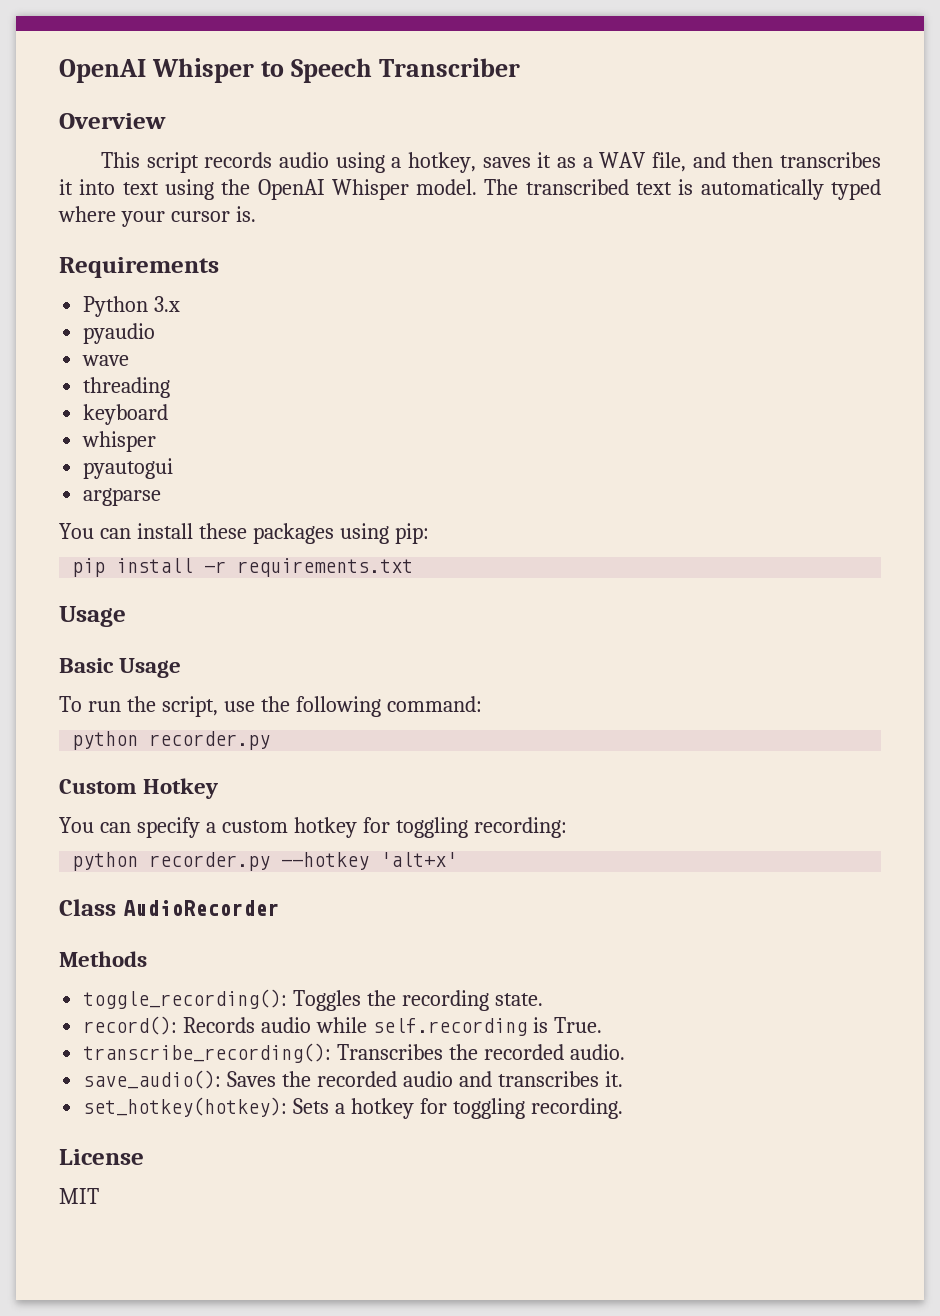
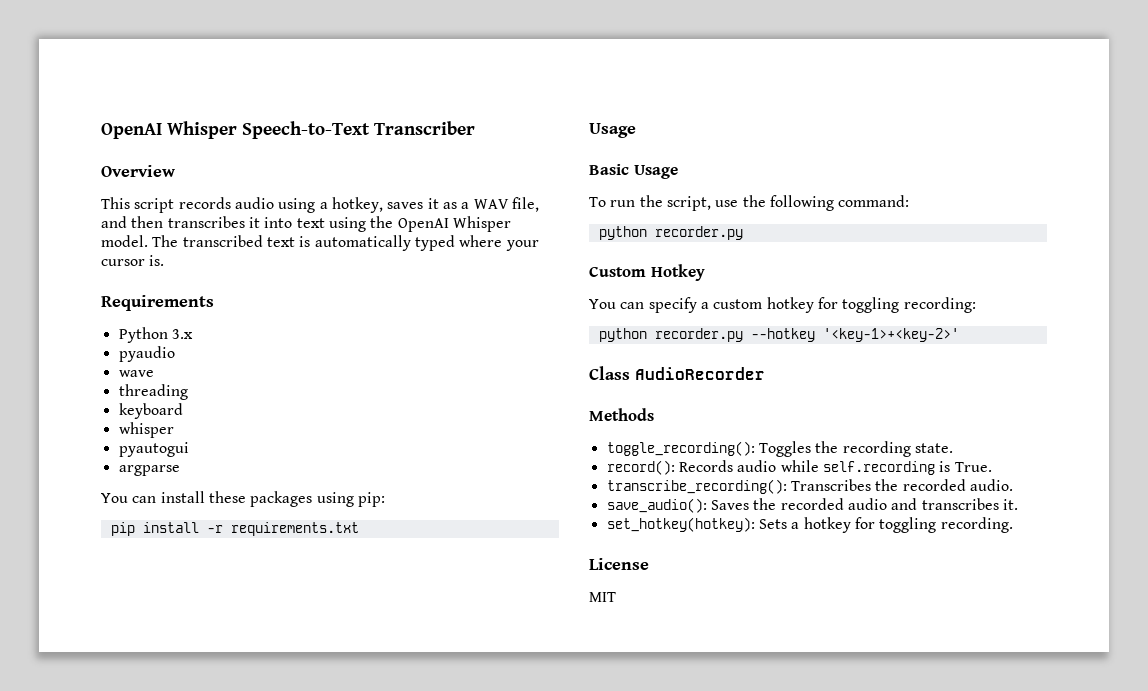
- OpenAI Whisper to Speech Transcriber
+ OpenAI Whisper Speech-to-Text Transcriber
- python recorder.py --hotkey 'alt+x'
+ python recorder.py --hotkey '<key-1>+<key-2>'

